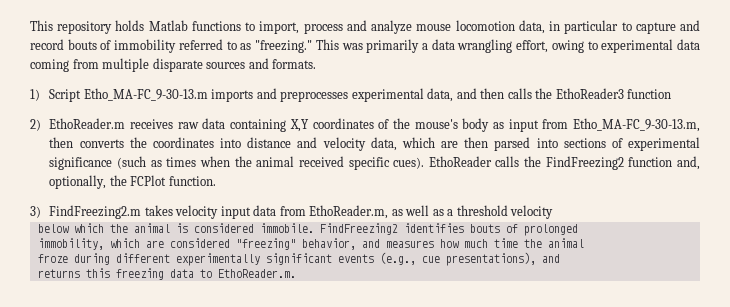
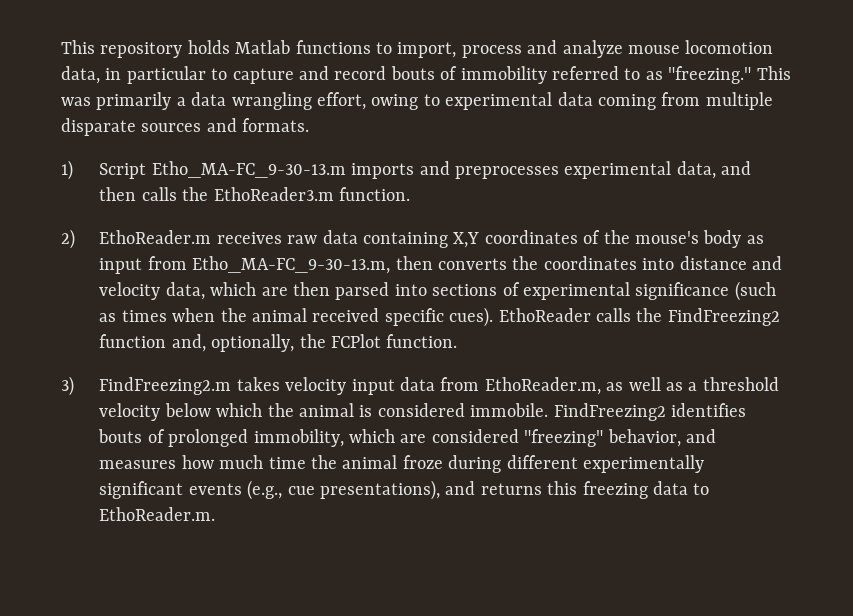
- 1) Script Etho_MA-FC_9-30-13.m imports and preprocesses experimental data, and then calls the EthoReader3 function
+ 1) Script Etho_MA-FC_9-30-13.m imports and preprocesses experimental data, and then calls the EthoReader3.m function.
- 3) FindFreezing2.m takes velocity input data from EthoReader.m, as well as a threshold velocity
- below which the animal is considered immobile.
+ 3) FindFreezing2.m takes velocity input data from EthoReader.m, as well as a threshold velocity below which the animal is considered immobile.
- FindFreezing2 identifies bouts of prolonged
- immobility, which are considered "freezing" behavior, and measures how much time the animal
- froze during different experimentally significant events (e.g., cue presentations), and
- returns this freezing data to EthoReader.m.
+ FindFreezing2 identifies bouts of prolonged immobility, which are considered "freezing" behavior, and measures how much time the animal froze during different experimentally significant events (e.g., cue presentations), and returns this freezing data to EthoReader.m.

